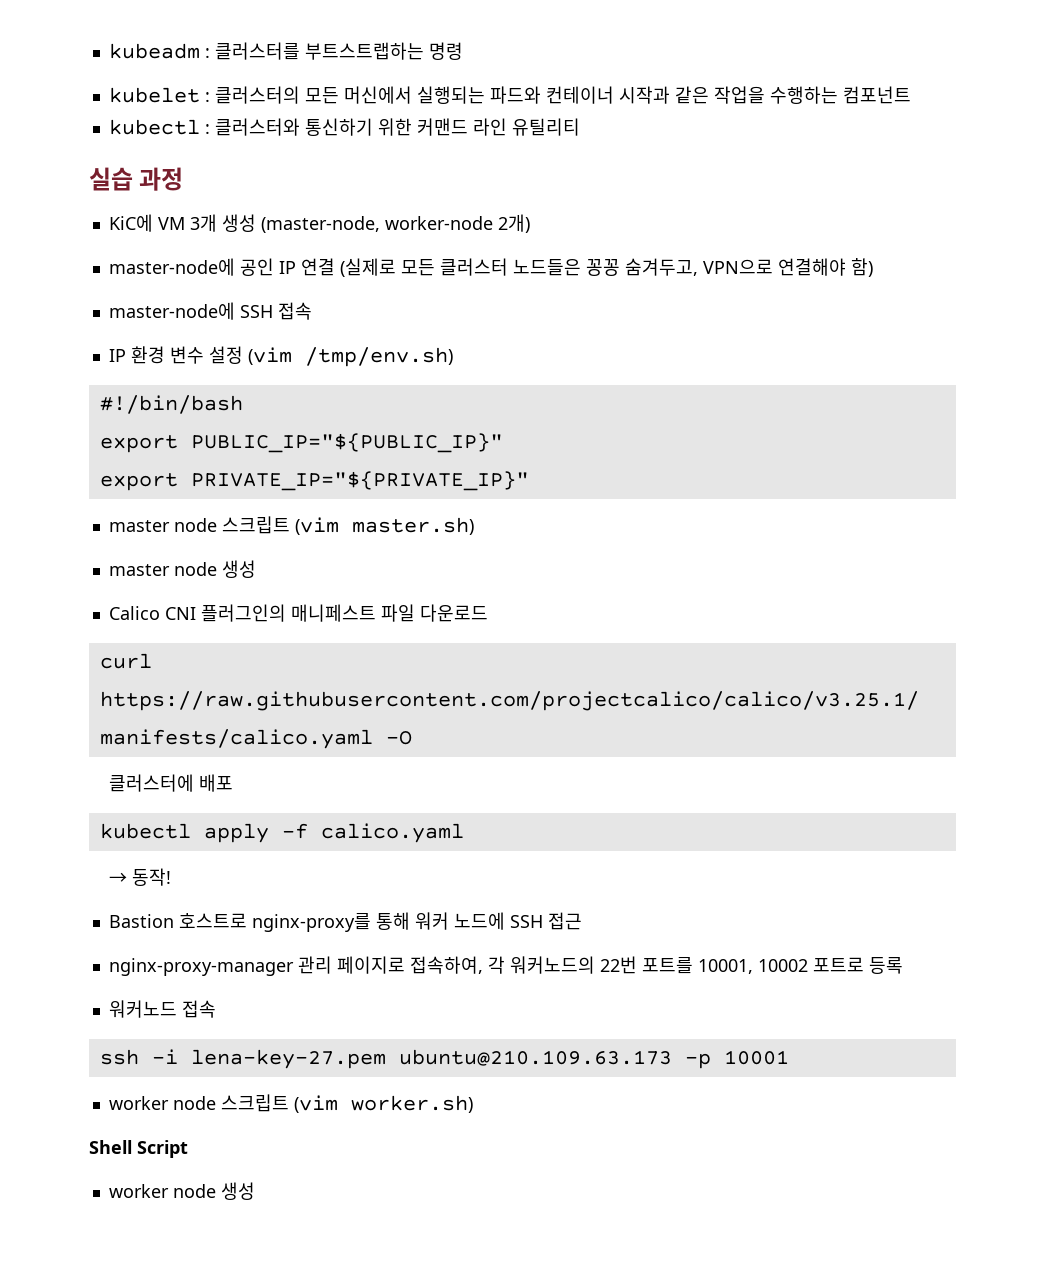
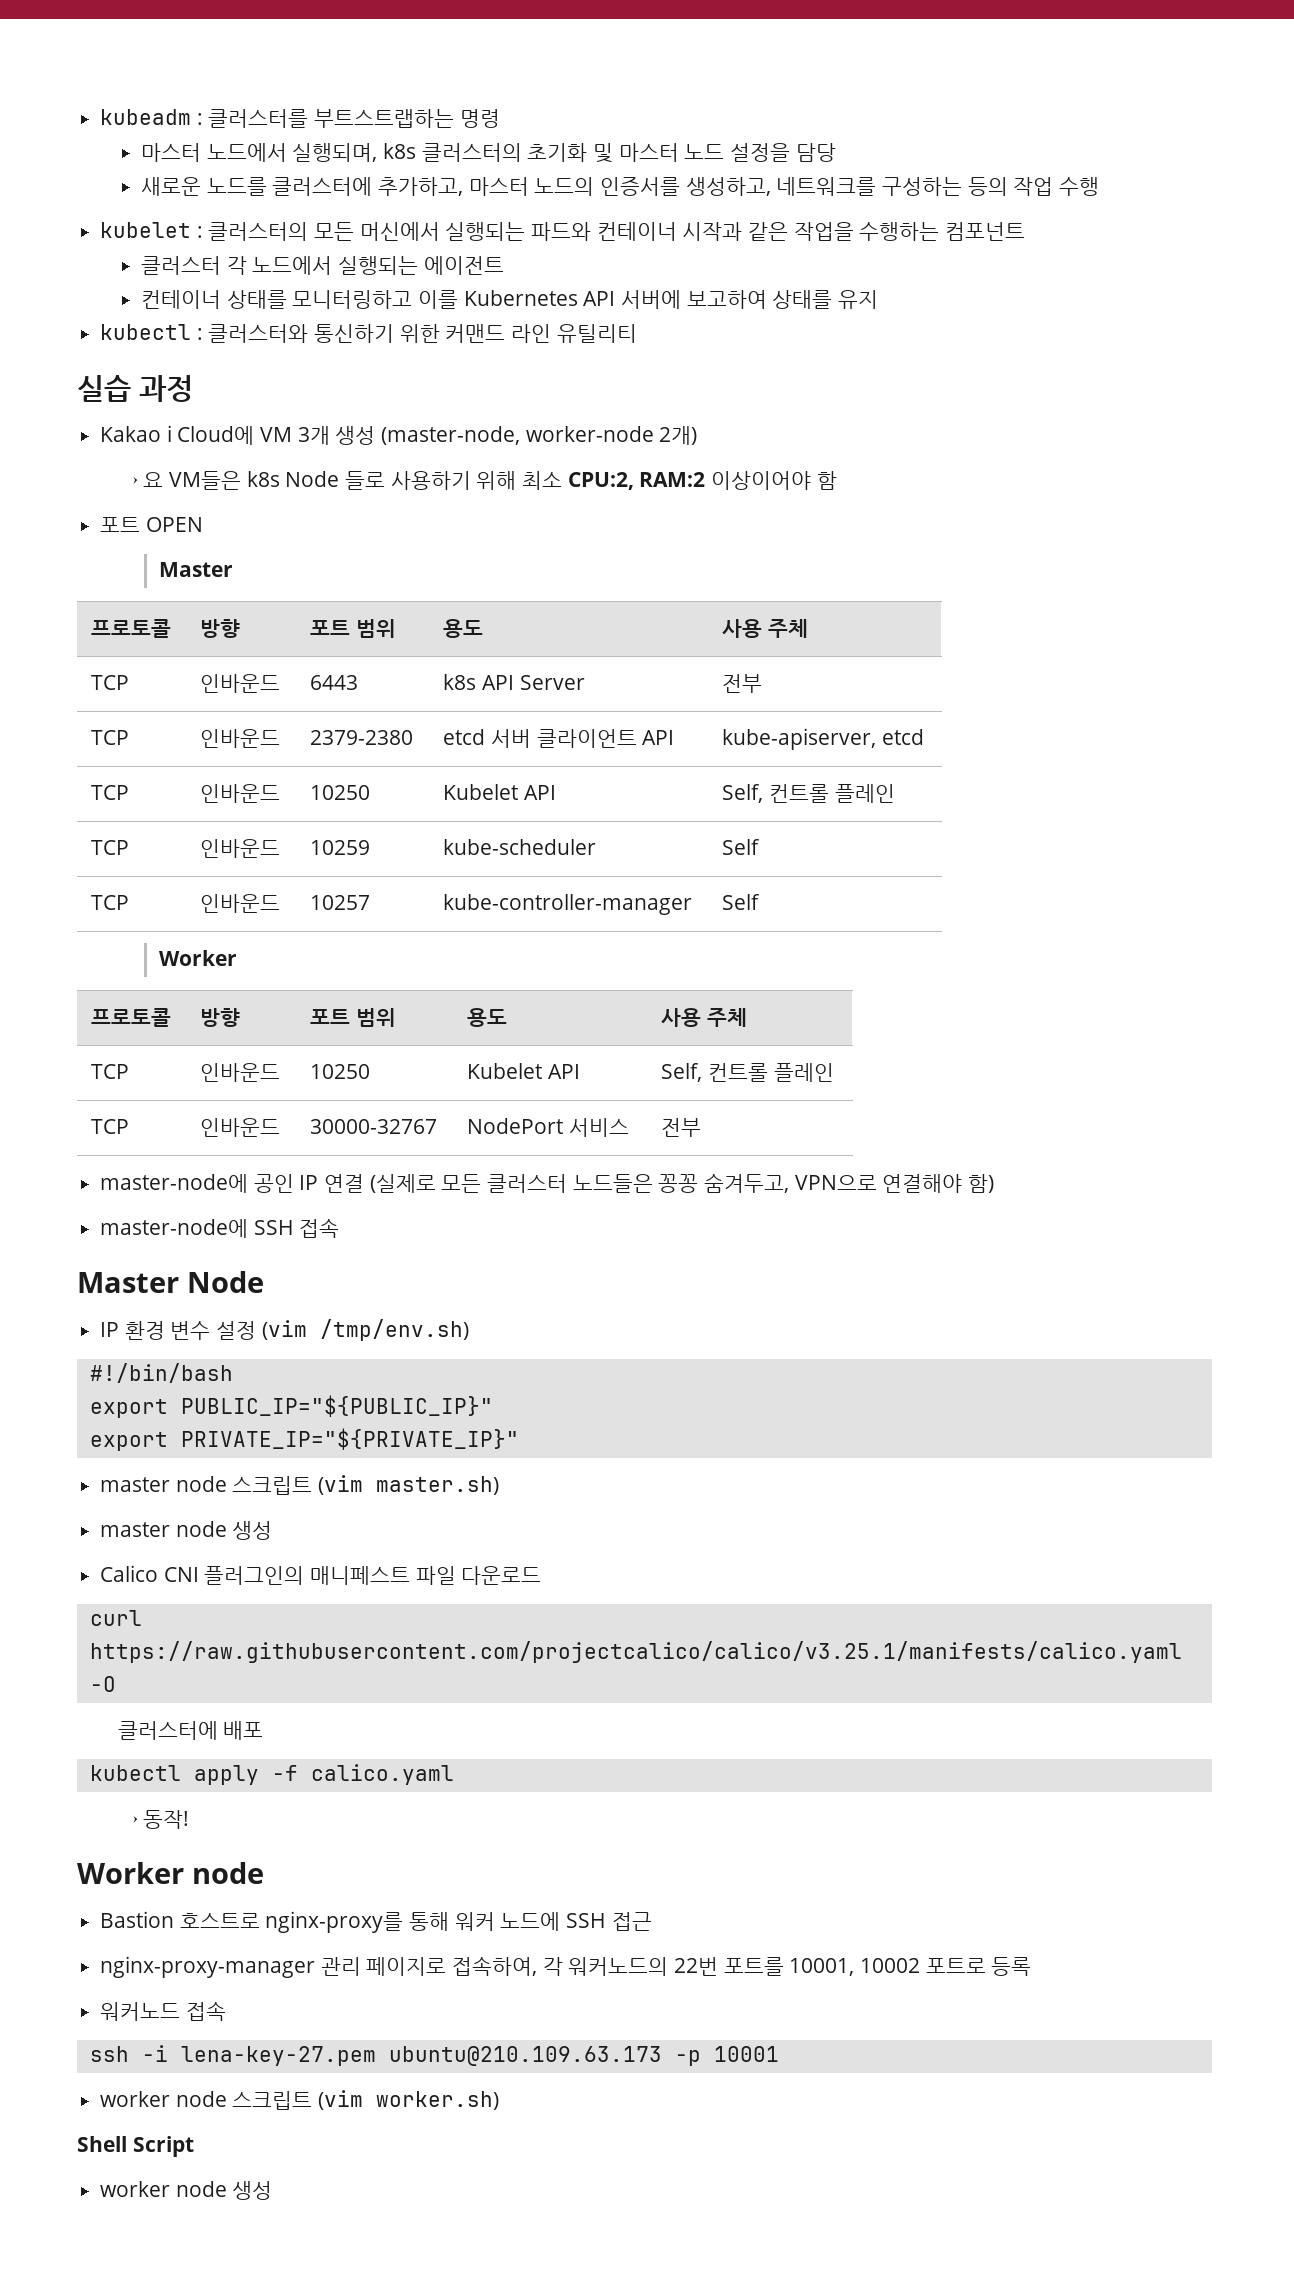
+ 마스터 노드에서 실행되며, k8s 클러스터의 초기화 및 마스터 노드 설정을 담당
+ 새로운 노드를 클러스터에 추가하고, 마스터 노드의 인증서를 생성하고, 네트워크를 구성하는 등의 작업 수행
+ 클러스터 각 노드에서 실행되는 에이전트
+ 컨테이너 상태를 모니터링하고 이를 Kubernetes API 서버에 보고하여 상태를 유지
- KiC에 VM 3개 생성 (master-node, worker-node 2개)
+ Kakao i Cloud에 VM 3개 생성 (master-node, worker-node 2개)
+ → 요 VM들은 k8s Node 들로 사용하기 위해 최소 CPU:2, RAM:2 이상이어야 함
+ 포트 OPEN
+ Master
+ 프로토콜 | 방향 | 포트 범위 | 용도 | 사용 주체
+ TCP | 인바운드 | 6443 | k8s API Server | 전부
+ TCP | 인바운드 | 2379-2380 | etcd 서버 클라이언트 API | kube-apiserver, etcd
+ TCP | 인바운드 | 10250 | Kubelet API | Self, 컨트롤 플레인
+ TCP | 인바운드 | 10259 | kube-scheduler | Self
+ TCP | 인바운드 | 10257 | kube-controller-manager | Self
+ Worker
+ 프로토콜 | 방향 | 포트 범위 | 용도 | 사용 주체
+ TCP | 인바운드 | 10250 | Kubelet API | Self, 컨트롤 플레인
+ TCP | 인바운드 | 30000-32767 | NodePort 서비스 | 전부
+ Master Node
+ Worker node

